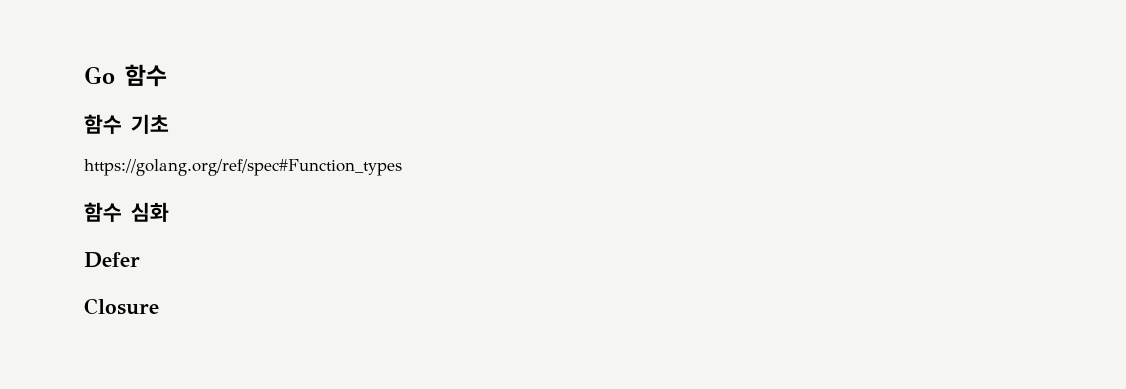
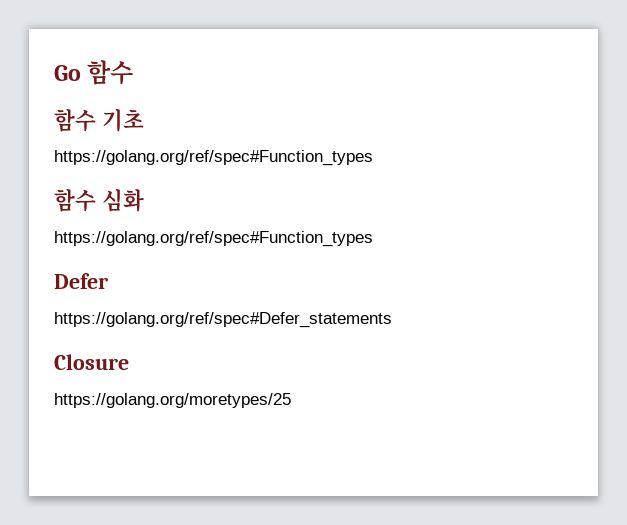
  함수 심화
+ https://golang.org/ref/spec#Function_types
+ https://golang.org/ref/spec#Defer_statements
+ https://golang.org/moretypes/25

